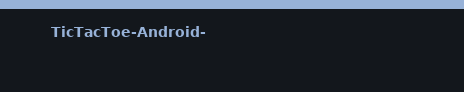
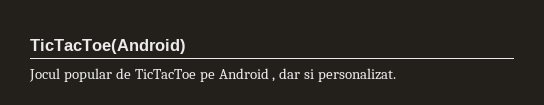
- TicTacToe-Android-
+ TicTacToe(Android)
+ Jocul popular de TicTacToe pe Android , dar si personalizat.

